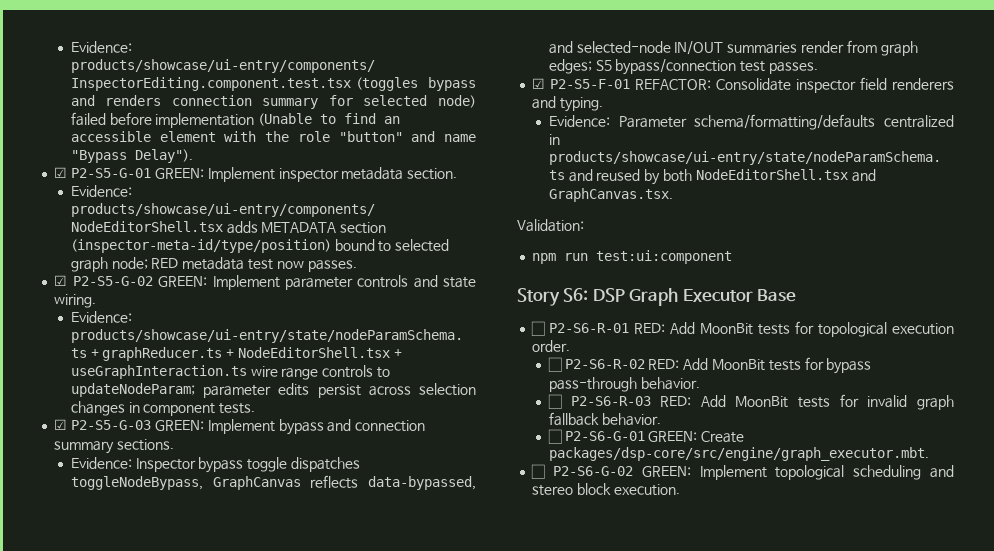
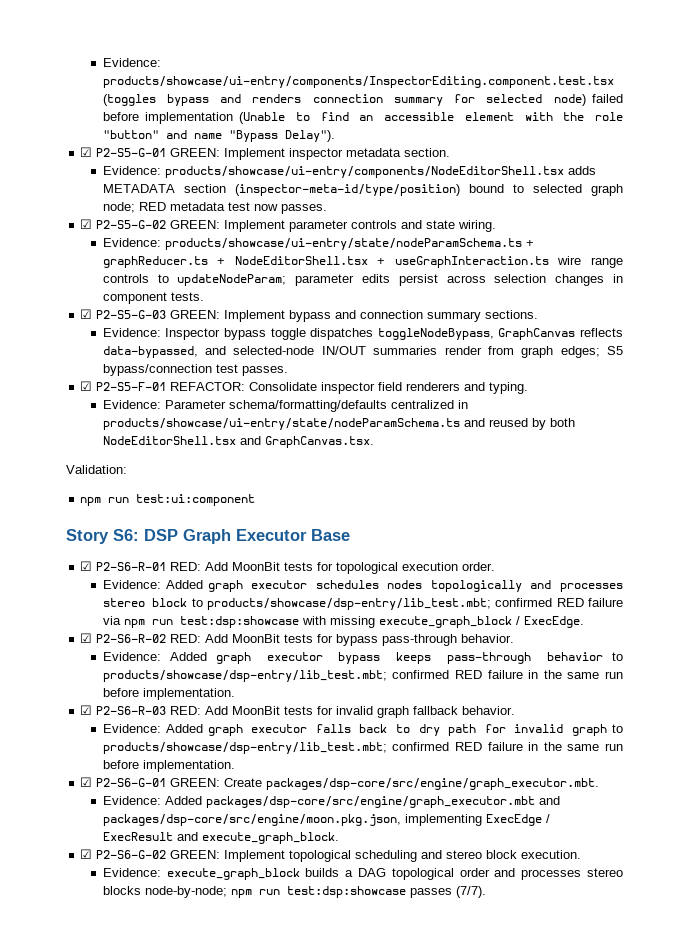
- ☐ P2-S6-R-01 RED: Add MoonBit tests for topological execution order.
+ ☑ P2-S6-R-01 RED: Add MoonBit tests for topological execution order.
- ☐ P2-S6-R-02 RED: Add MoonBit tests for bypass pass-through behavior.
+ Evidence: Added graph executor schedules nodes topologically and processes stereo block to products/showcase/dsp-entry/lib_test.mbt; confirmed RED failure via npm run test:dsp:showcase with missing execute_graph_block / ExecEdge.
+ ☑ P2-S6-R-02 RED: Add MoonBit tests for bypass pass-through behavior.
- ☐ P2-S6-R-03 RED: Add MoonBit tests for invalid graph fallback behavior.
+ Evidence: Added graph executor bypass keeps pass-through behavior to products/showcase/dsp-entry/lib_test.mbt; confirmed RED failure in the same run before implementation.
+ ☑ P2-S6-R-03 RED: Add MoonBit tests for invalid graph fallback behavior.
- ☐ P2-S6-G-01 GREEN: Create packages/dsp-core/src/engine/graph_executor.mbt.
- ☐ P2-S6-G-02 GREEN: Implement topological scheduling and stereo block execution.
+ Evidence: Added graph executor falls back to dry path for invalid graph to products/showcase/dsp-entry/lib_test.mbt; confirmed RED failure in the same run before implementation.
+ ☑ P2-S6-G-01 GREEN: Create packages/dsp-core/src/engine/graph_executor.mbt.
+ Evidence: Added packages/dsp-core/src/engine/graph_executor.mbt and packages/dsp-core/src/engine/moon.pkg.json, implementing ExecEdge / ExecResult and execute_graph_block.
+ ☑ P2-S6-G-02 GREEN: Implement topological scheduling and stereo block execution.
+ Evidence: execute_graph_block builds a DAG topological order and processes stereo blocks node-by-node; npm run test:dsp:showcase passes (7/7).

